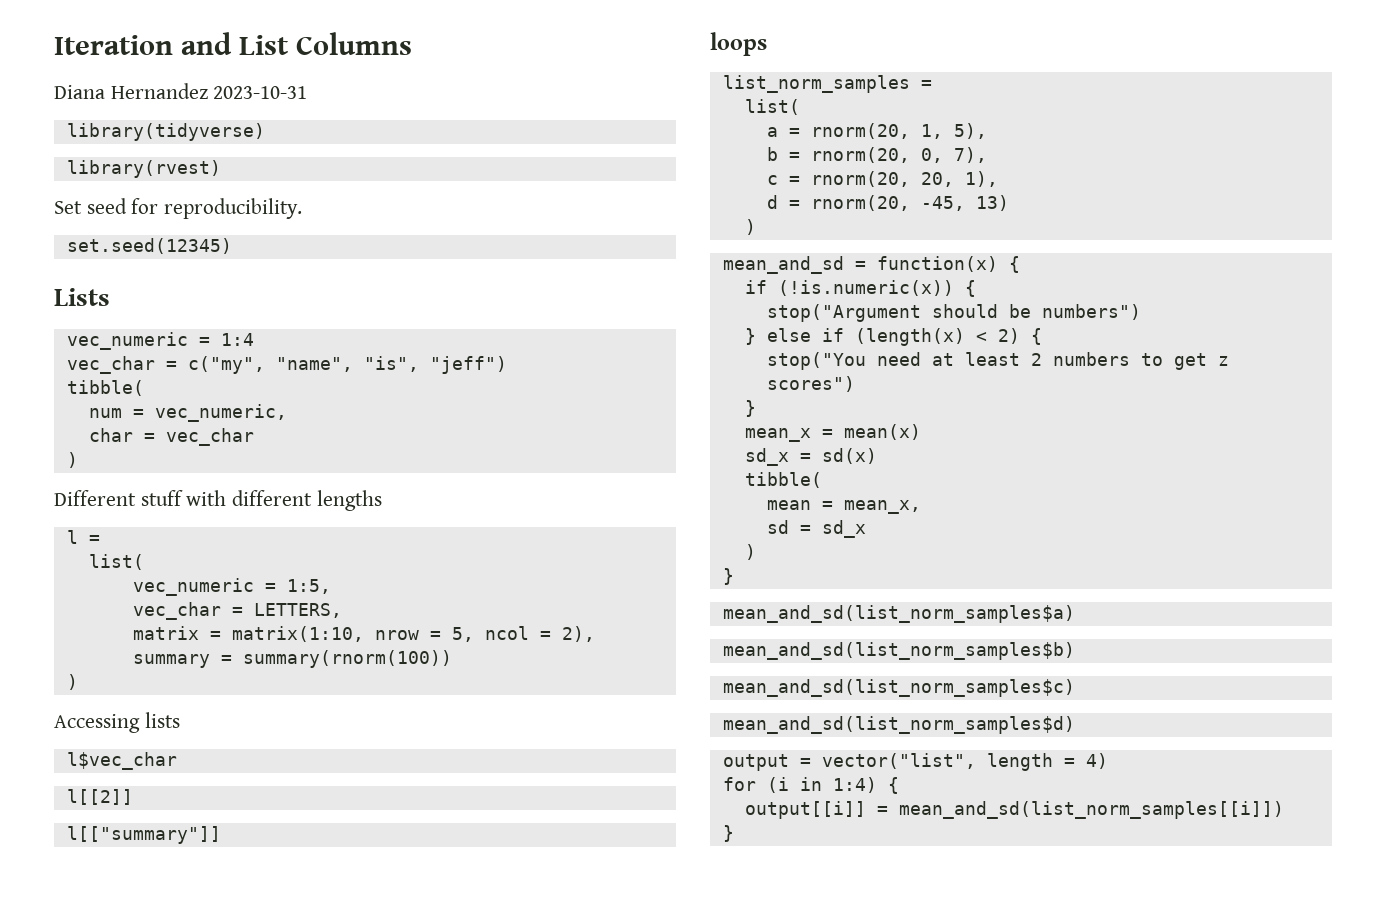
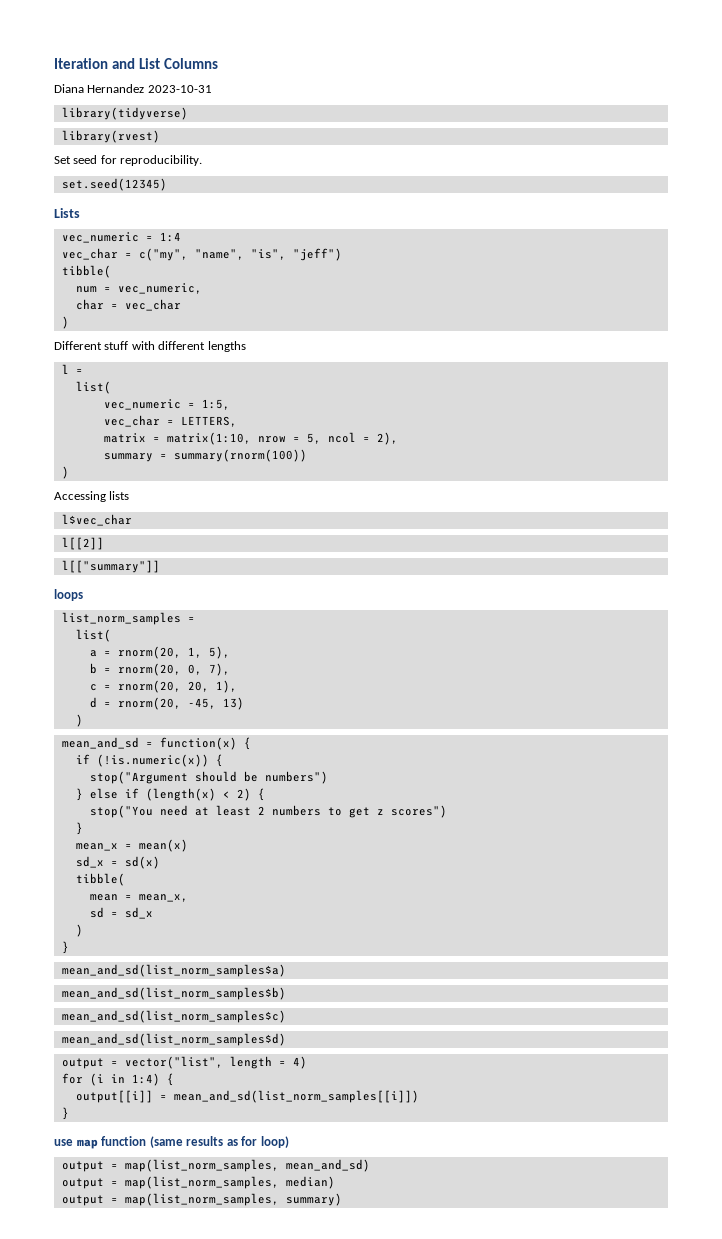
+ use map function (same results as for loop)
+ output = map(list_norm_samples, mean_and_sd)
+ output = map(list_norm_samples, median)
+ output = map(list_norm_samples, summary)

